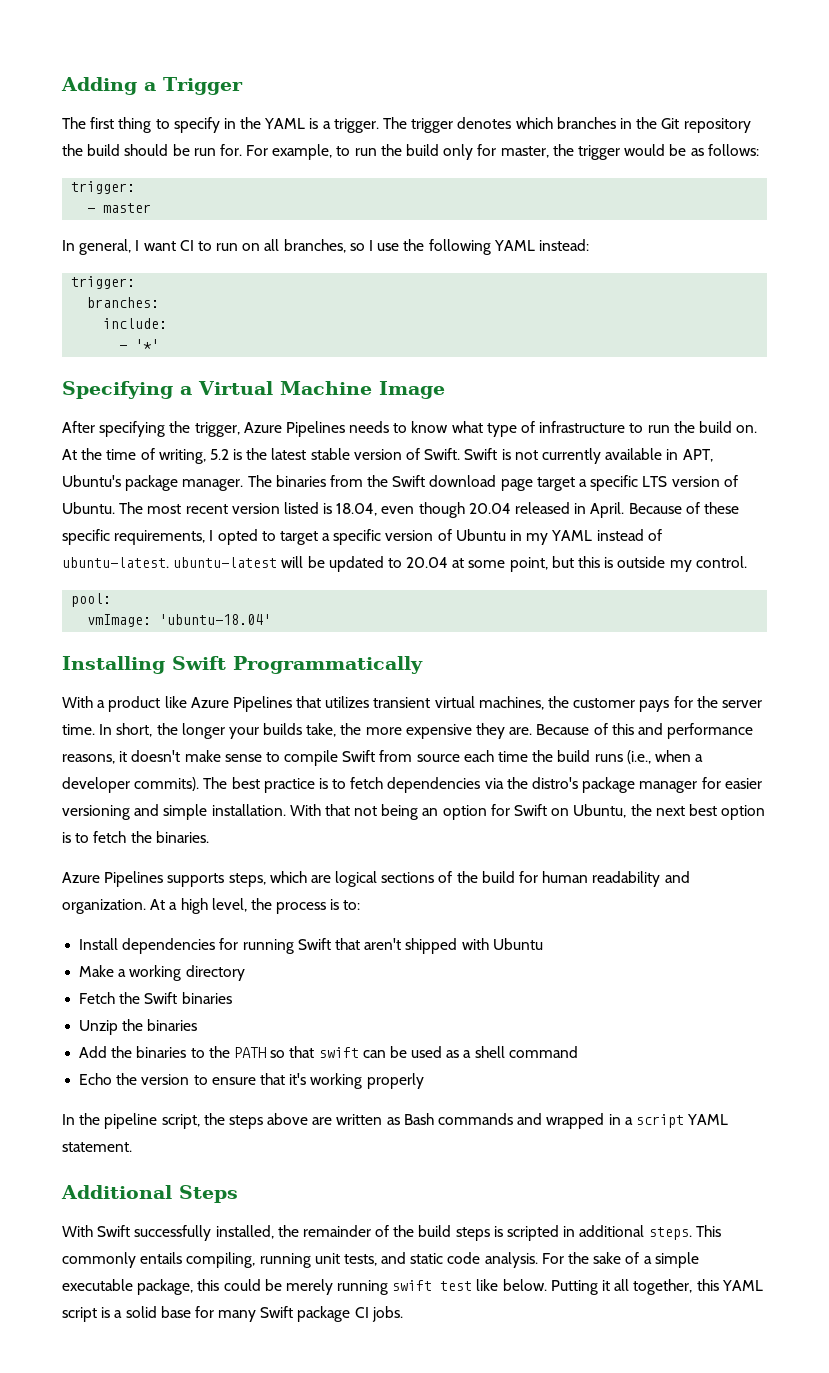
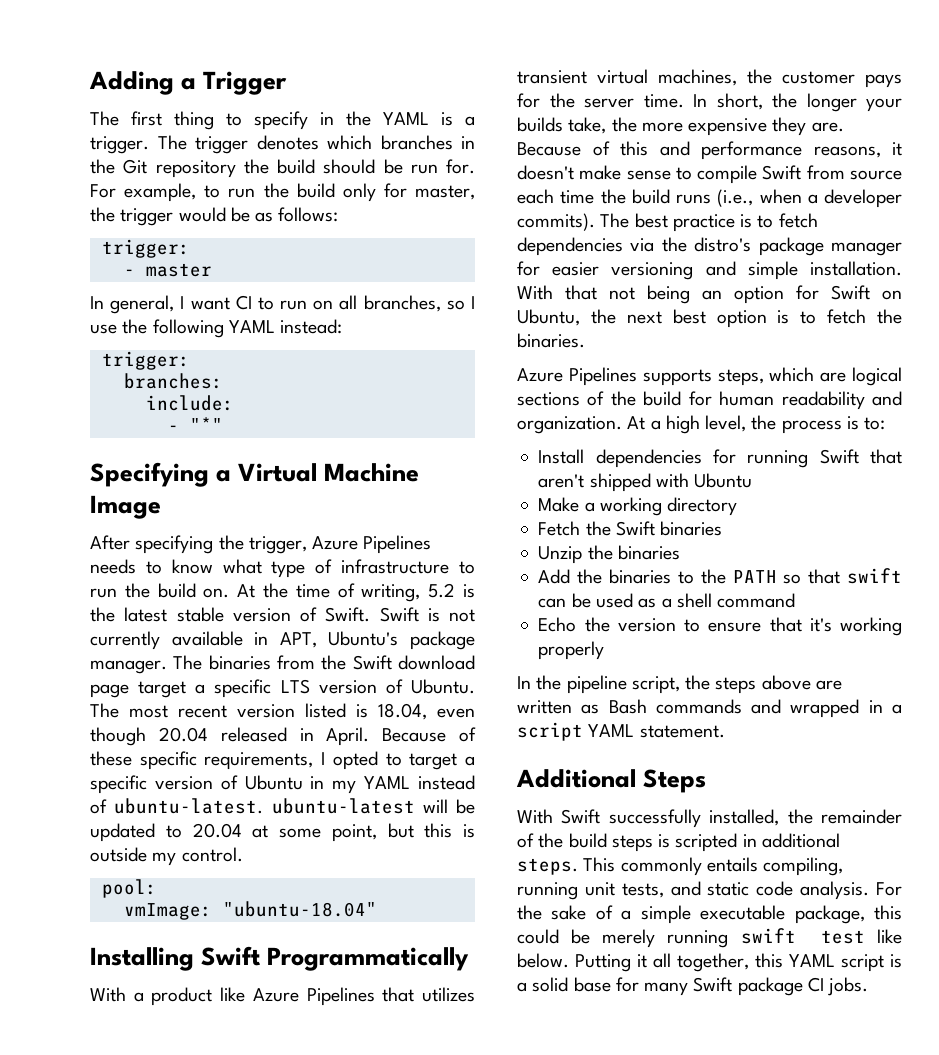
- - '*'
+ - "*"
- vmImage: 'ubuntu-18.04'
+ vmImage: "ubuntu-18.04"

